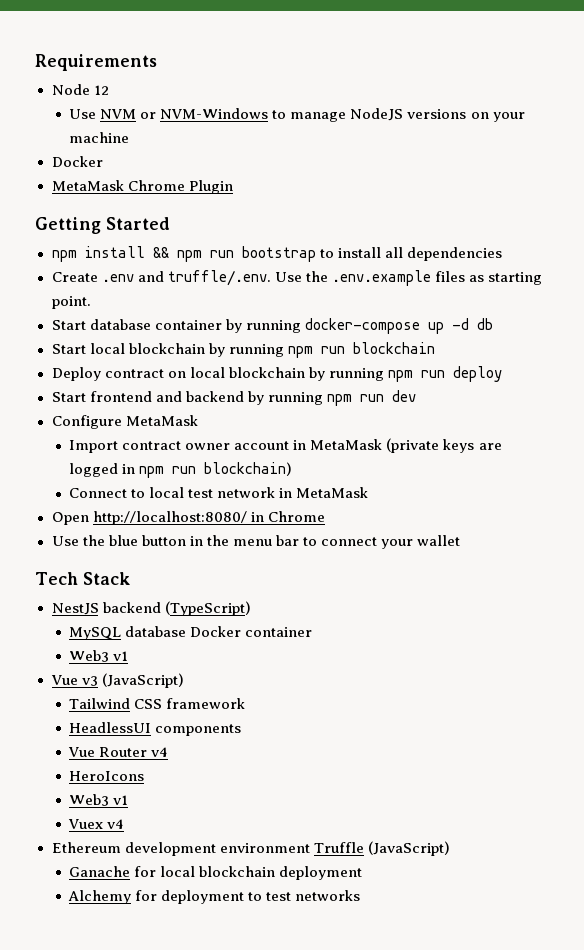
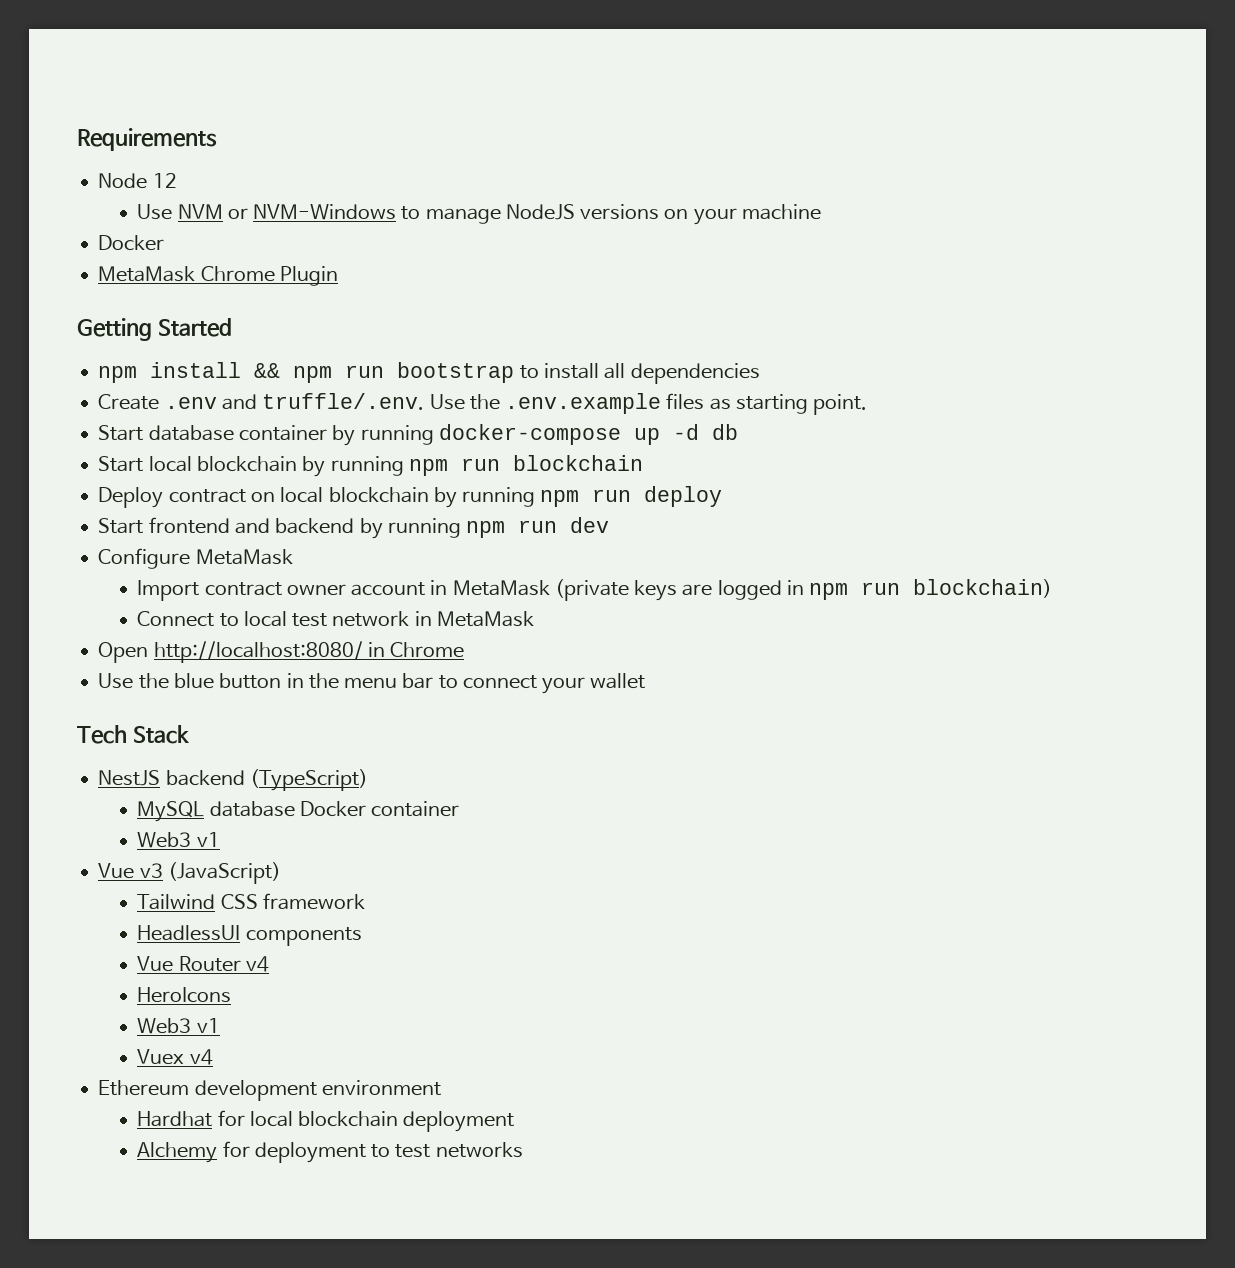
- Ethereum development environment Truffle (JavaScript)
- Ganache for local blockchain deployment
+ Ethereum development environment
+ Hardhat for local blockchain deployment

